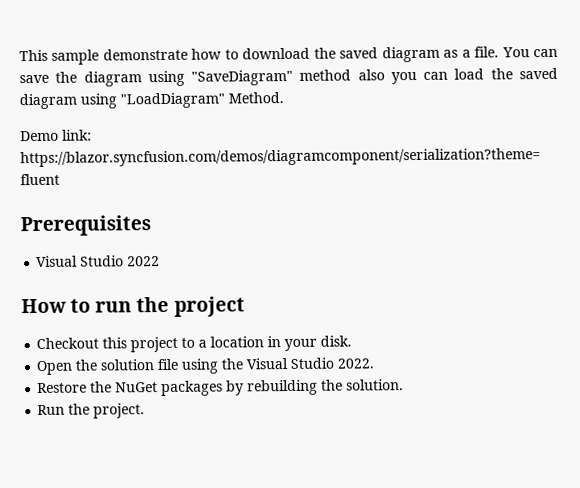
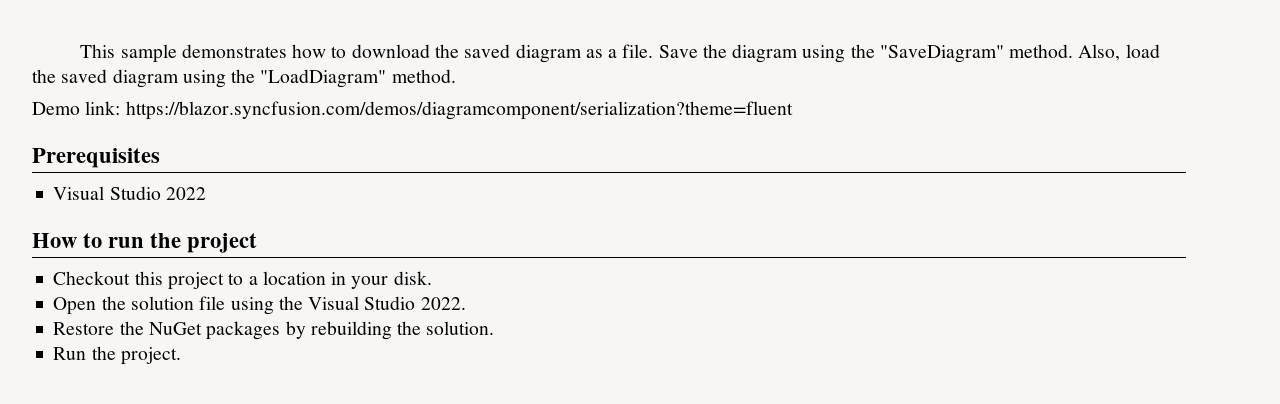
- This sample demonstrate how to download the saved diagram as a file.
+ This sample demonstrates how to download the saved diagram as a file.
- You can save the diagram using "SaveDiagram" method also you can load the saved diagram using "LoadDiagram" Method.
+ Save the diagram using the "SaveDiagram" method. Also, load the saved diagram using the "LoadDiagram" method.

